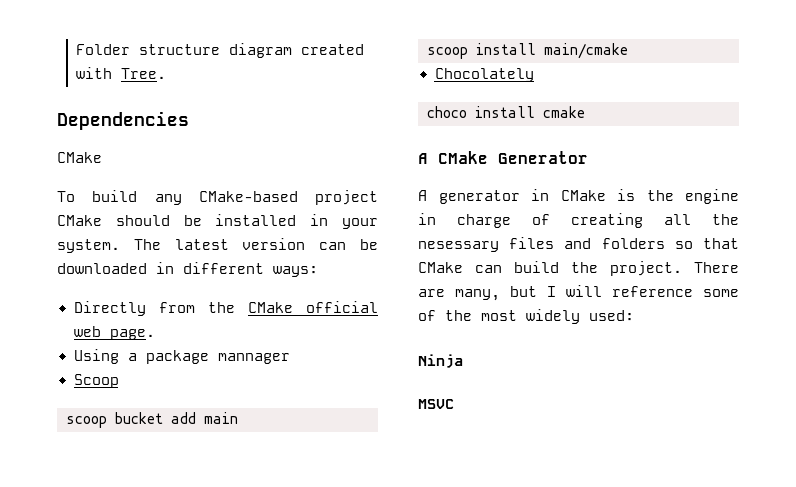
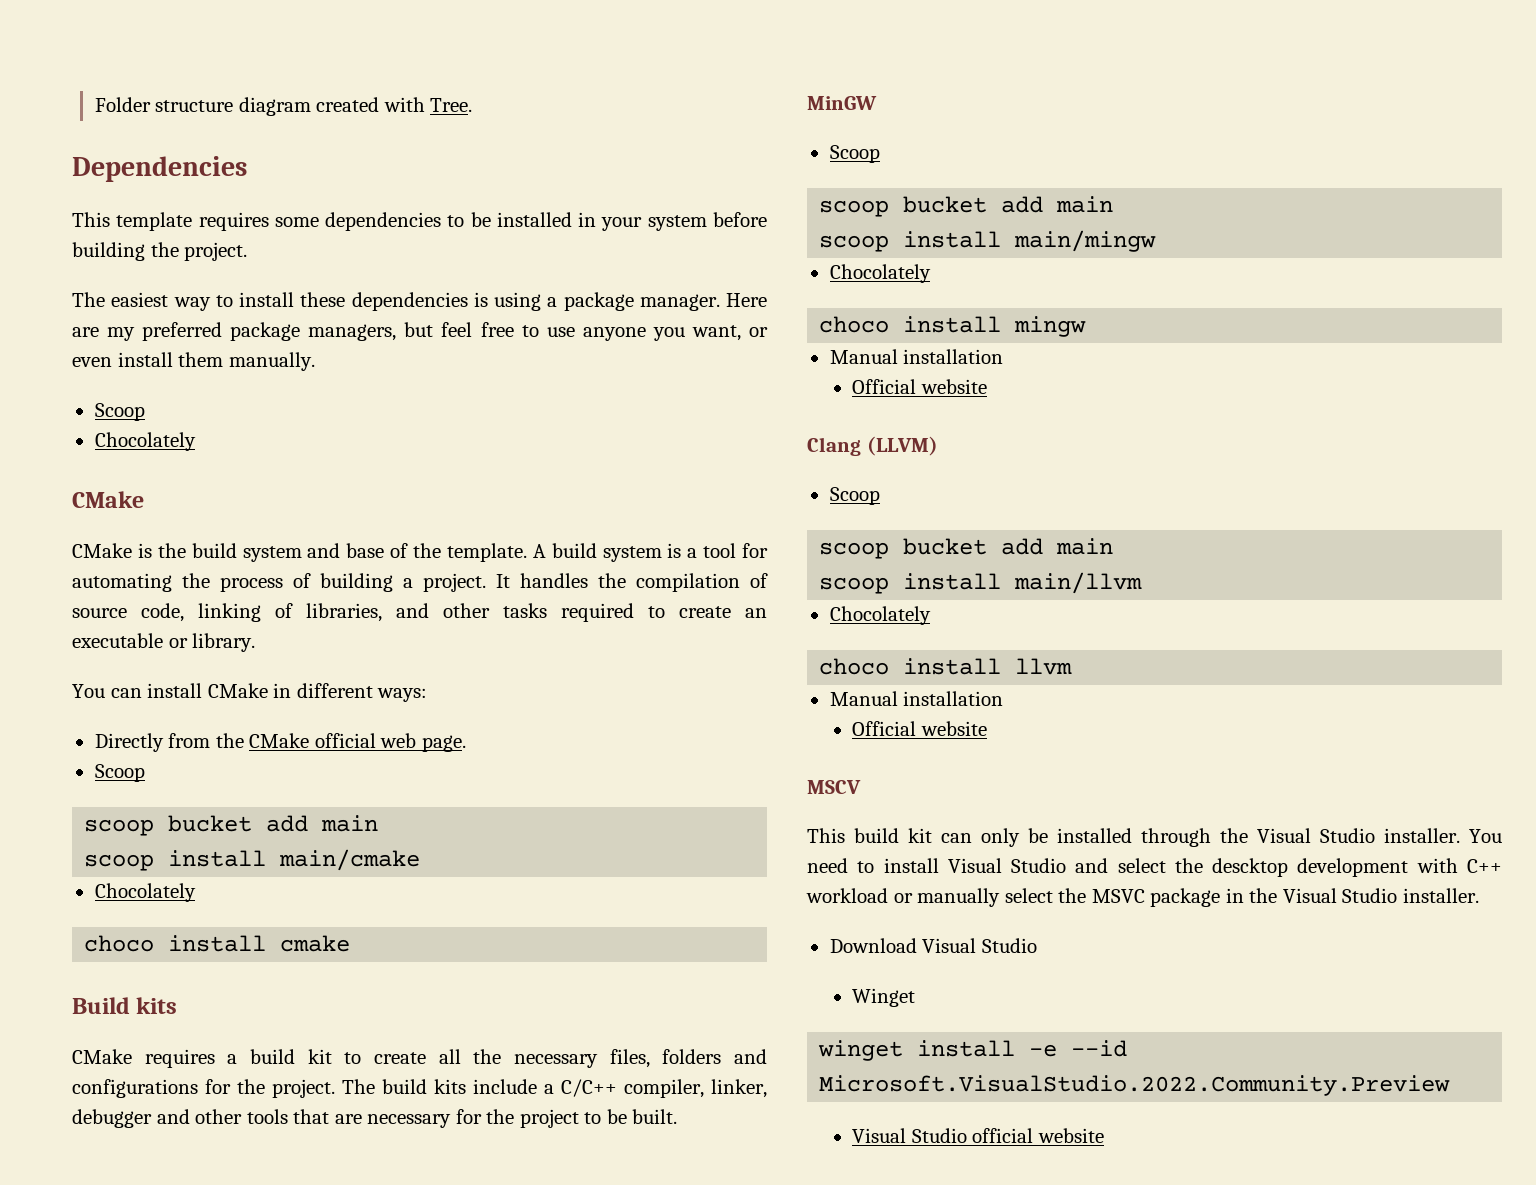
  Dependencies
+ This template requires some dependencies to be installed in your system before building the project.
+ The easiest way to install these dependencies is using a package manager. Here are my preferred package managers, but feel free to use anyone you want, or even install them manually.
+ Scoop
+ Chocolately
  CMake
- To build any CMake-based project CMake should be installed in your system. The latest version can be downloaded in different ways:
+ CMake is the build system and base of the template. A build system is a tool for automating the process of building a project. It handles the compilation of source code, linking of libraries, and other tasks required to create an executable or library.
+ You can install CMake in different ways:
- Using a package mannager
- A CMake Generator
- A generator in CMake is the engine in charge of creating all the nesessary files and folders so that CMake can build the project. There are many, but I will reference some of the most widely used:
- Ninja
- MSVC
+ Build kits
+ CMake requires a build kit to create all the necessary files, folders and configurations for the project. The build kits include a C/C++ compiler, linker, debugger and other tools that are necessary for the project to be built.
+ MinGW
+ Scoop
+ scoop bucket add main
+ scoop install main/mingw
+ Chocolately
+ choco install mingw
+ Manual installation
+ Official website
+ Clang (LLVM)
+ Scoop
+ scoop bucket add main
+ scoop install main/llvm
+ Chocolately
+ choco install llvm
+ Manual installation
+ Official website
+ MSCV
+ This build kit can only be installed through the Visual Studio installer. You need to install Visual Studio and select the descktop development with C++ workload or manually select the MSVC package in the Visual Studio installer.
+ Download Visual Studio
+ Winget
+ winget install -e --id Microsoft.VisualStudio.2022.Community.Preview
+ Visual Studio official website

